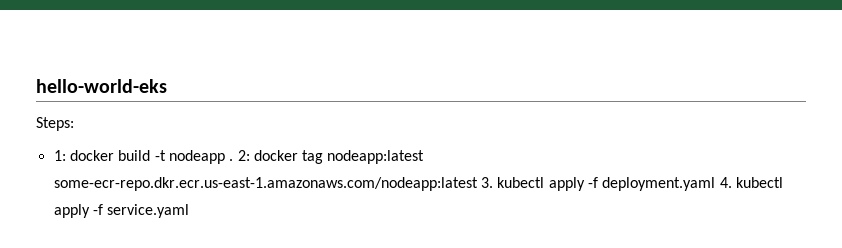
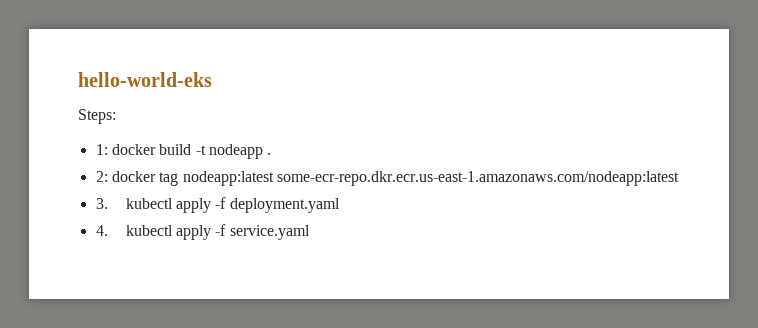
- 1: docker build -t nodeapp . 2: docker tag nodeapp:latest some-ecr-repo.dkr.ecr.us-east-1.amazonaws.com/nodeapp:latest 3. kubectl apply -f deployment.yaml 4. kubectl apply -f service.yaml
+ 1: docker build -t nodeapp .
+ 2: docker tag nodeapp:latest some-ecr-repo.dkr.ecr.us-east-1.amazonaws.com/nodeapp:latest
+ 3. kubectl apply -f deployment.yaml
+ 4. kubectl apply -f service.yaml

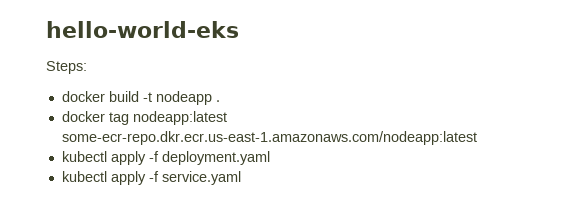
- 1: docker build -t nodeapp .
+ docker build -t nodeapp .
- 2: docker tag nodeapp:latest some-ecr-repo.dkr.ecr.us-east-1.amazonaws.com/nodeapp:latest
+ docker tag nodeapp:latest some-ecr-repo.dkr.ecr.us-east-1.amazonaws.com/nodeapp:latest
- 3. kubectl apply -f deployment.yaml
+ kubectl apply -f deployment.yaml
- 4. kubectl apply -f service.yaml
+ kubectl apply -f service.yaml

